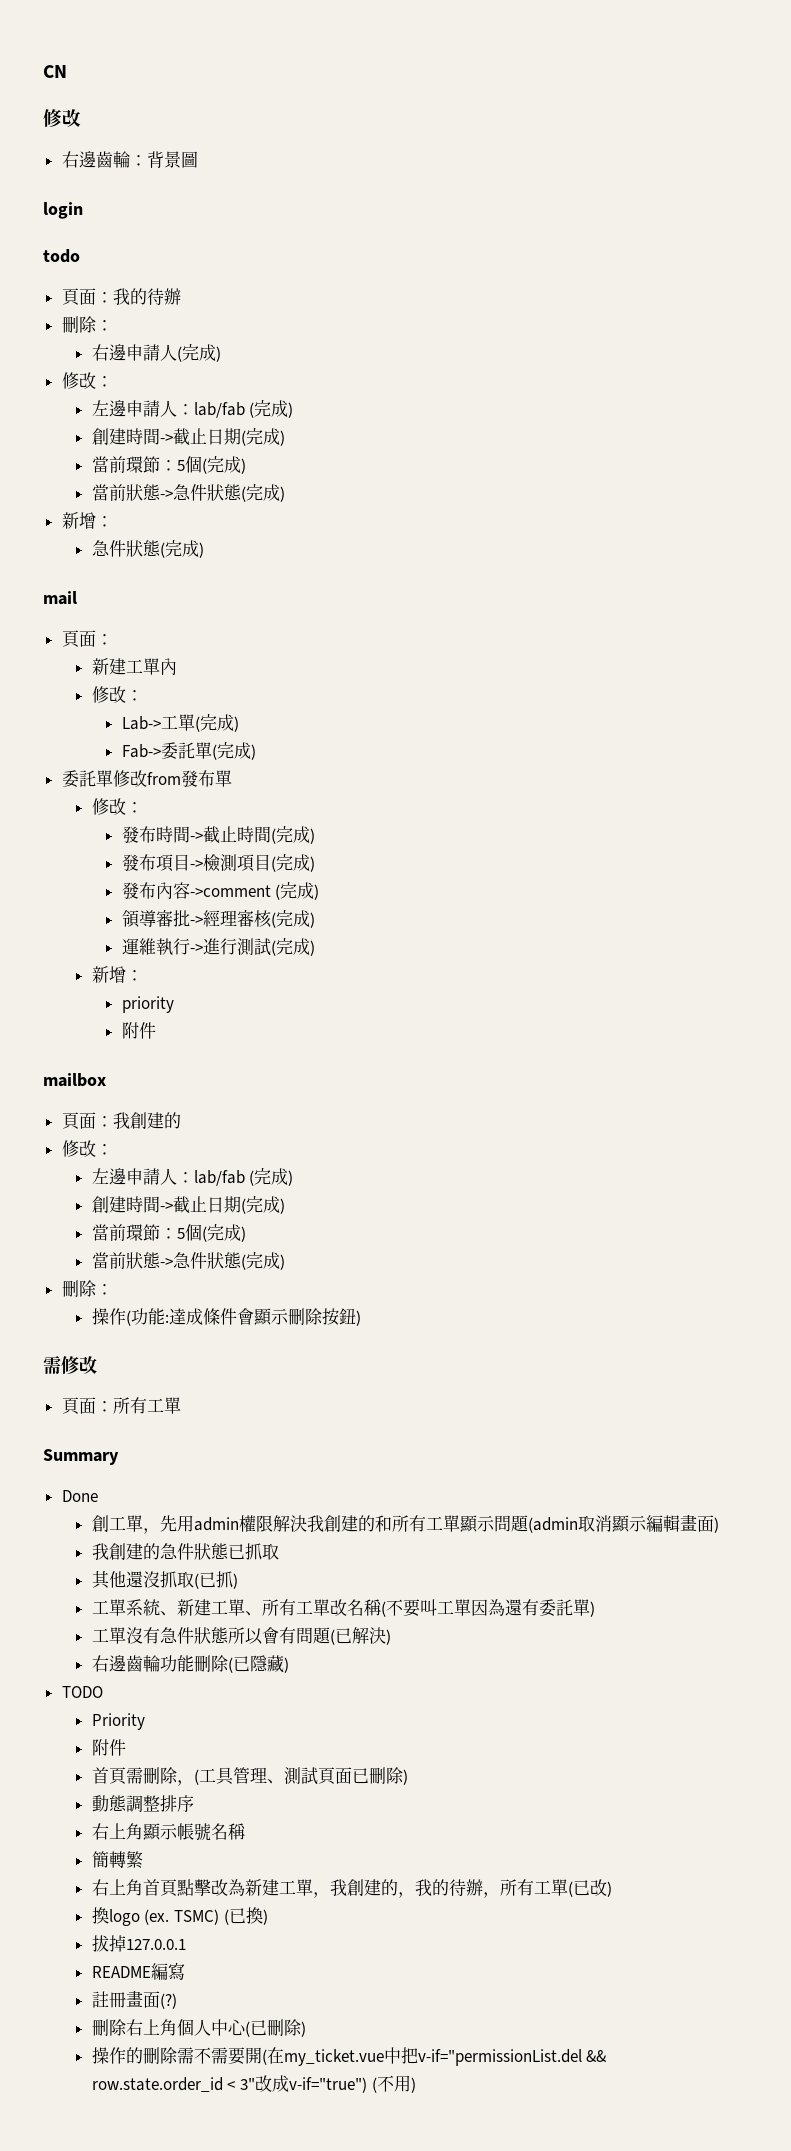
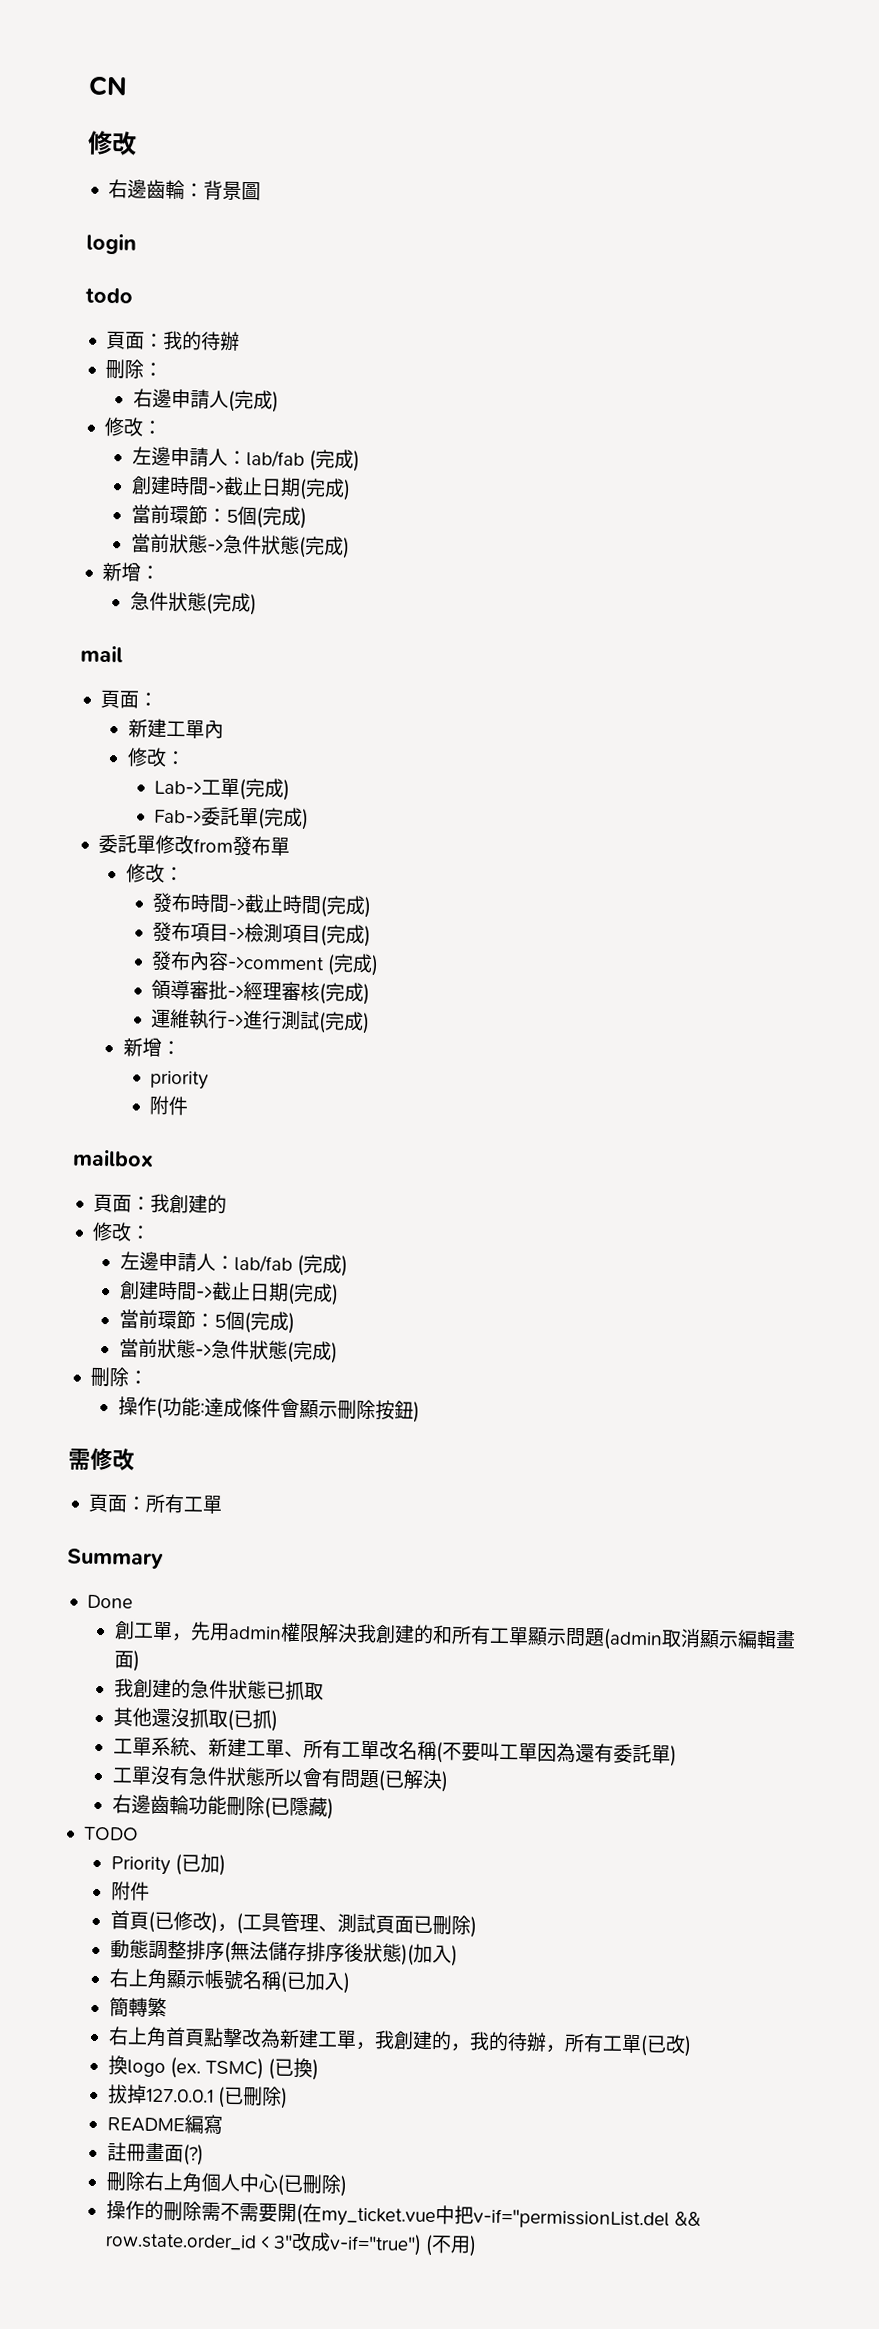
- Priority
+ Priority (已加)
- 首頁需刪除，(工具管理、測試頁面已刪除)
+ 首頁(已修改)，(工具管理、測試頁面已刪除)
- 動態調整排序
+ 動態調整排序(無法儲存排序後狀態)(加入)
- 右上角顯示帳號名稱
+ 右上角顯示帳號名稱(已加入)
- 拔掉127.0.0.1
+ 拔掉127.0.0.1 (已刪除)

